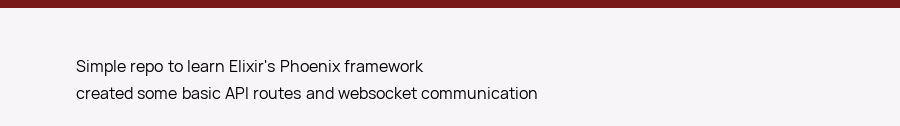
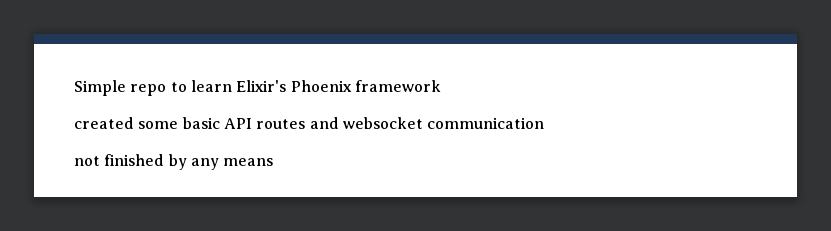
+ not finished by any means

